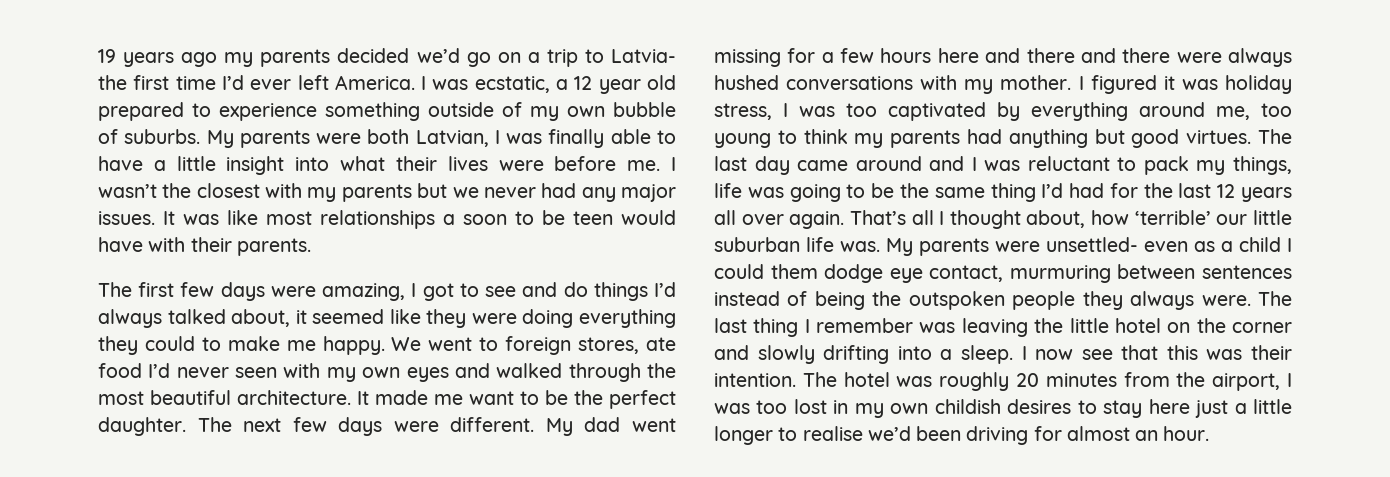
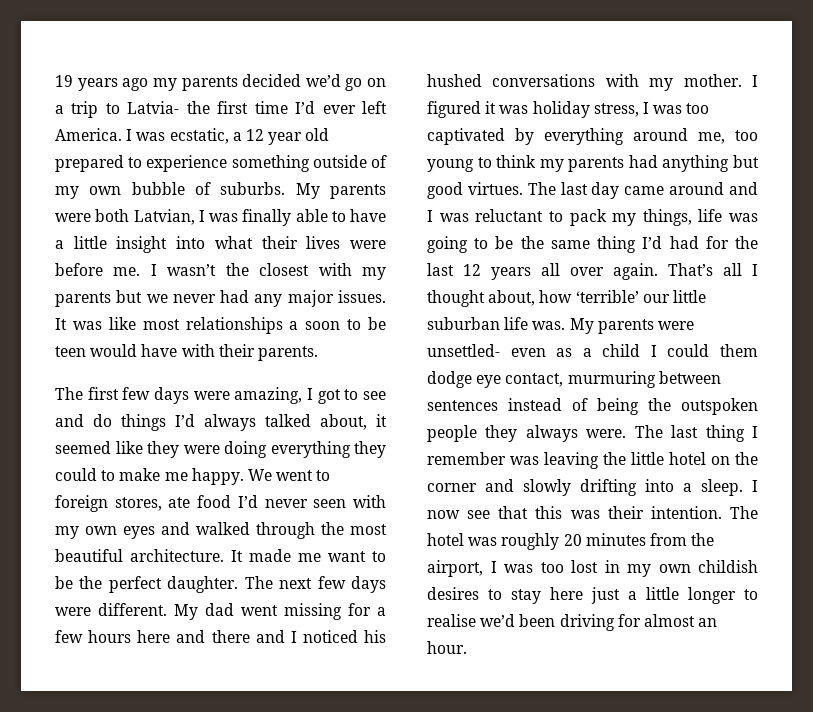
- My dad went missing for a few hours here and there and there were always hushed conversations with my mother.
+ My dad went missing for a few hours here and there and I noticed his hushed conversations with my mother.

